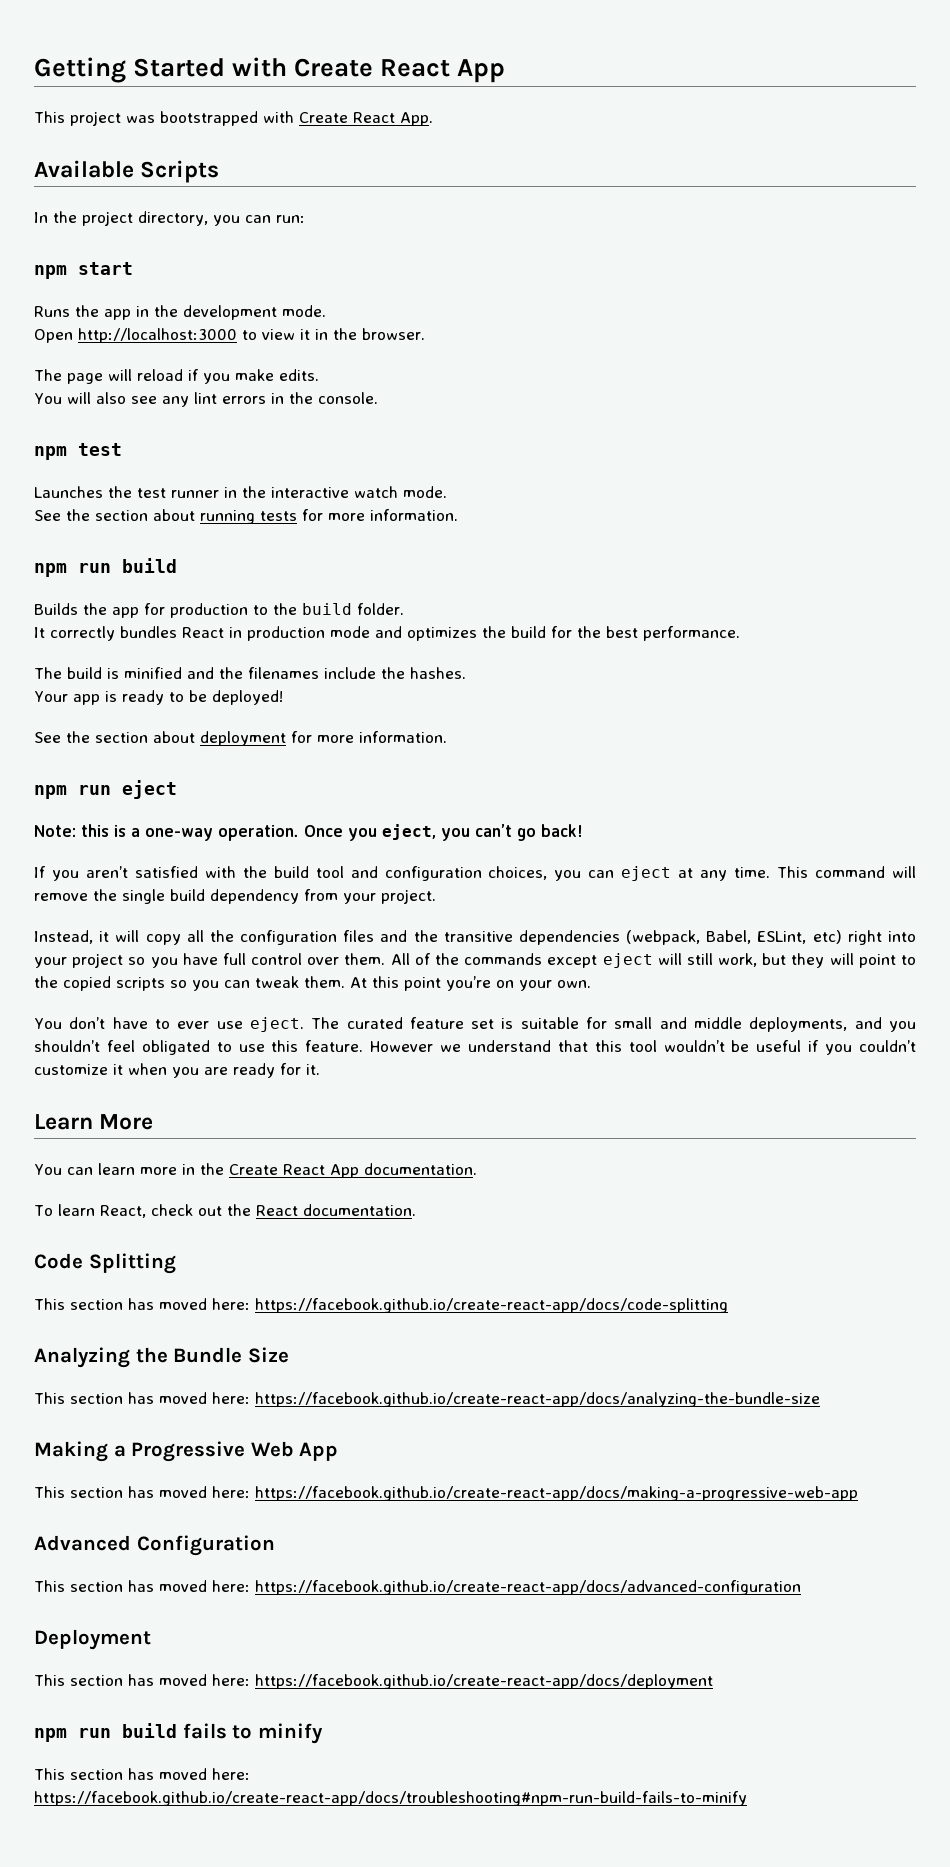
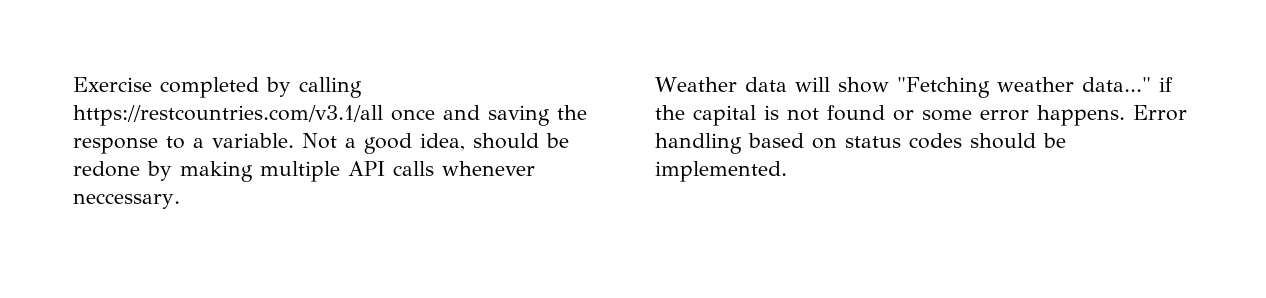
- Getting Started with Create React App
- This project was bootstrapped with Create React App.
- Available Scripts
- In the project directory, you can run:
- npm start
- Runs the app in the development mode.
- Open http://localhost:3000 to view it in the browser.
- The page will reload if you make edits.
- You will also see any lint errors in the console.
- npm test
- Launches the test runner in the interactive watch mode.
- See the section about running tests for more information.
- npm run build
- Builds the app for production to the build folder.
- It correctly bundles React in production mode and optimizes the build for the best performance.
- The build is minified and the filenames include the hashes.
- Your app is ready to be deployed!
- See the section about deployment for more information.
- npm run eject
- Note: this is a one-way operation. Once you eject, you can’t go back!
- If you aren’t satisfied with the build tool and configuration choices, you can eject at any time. This command will remove the single build dependency from your project.
- Instead, it will copy all the configuration files and the transitive dependencies (webpack, Babel, ESLint, etc) right into your project so you have full control over them. All of the commands except eject will still work, but they will point to the copied scripts so you can tweak them. At this point you’re on your own.
- You don’t have to ever use eject. The curated feature set is suitable for small and middle deployments, and you shouldn’t feel obligated to use this feature. However we understand that this tool wouldn’t be useful if you couldn’t customize it when you are ready for it.
- Learn More
- You can learn more in the Create React App documentation.
- To learn React, check out the React documentation.
- Code Splitting
- This section has moved here: https://facebook.github.io/create-react-app/docs/code-splitting
- Analyzing the Bundle Size
- This section has moved here: https://facebook.github.io/create-react-app/docs/analyzing-the-bundle-size
- Making a Progressive Web App
- This section has moved here: https://facebook.github.io/create-react-app/docs/making-a-progressive-web-app
- Advanced Configuration
- This section has moved here: https://facebook.github.io/create-react-app/docs/advanced-configuration
- Deployment
- This section has moved here: https://facebook.github.io/create-react-app/docs/deployment
- npm run build fails to minify
- This section has moved here: https://facebook.github.io/create-react-app/docs/troubleshooting#npm-run-build-fails-to-minify
+ Exercise completed by calling https://restcountries.com/v3.1/all once and saving the response to a variable. Not a good idea, should be redone by making multiple API calls whenever neccessary.
+ Weather data will show "Fetching weather data..." if the capital is not found or some error happens. Error handling based on status codes should be implemented.

